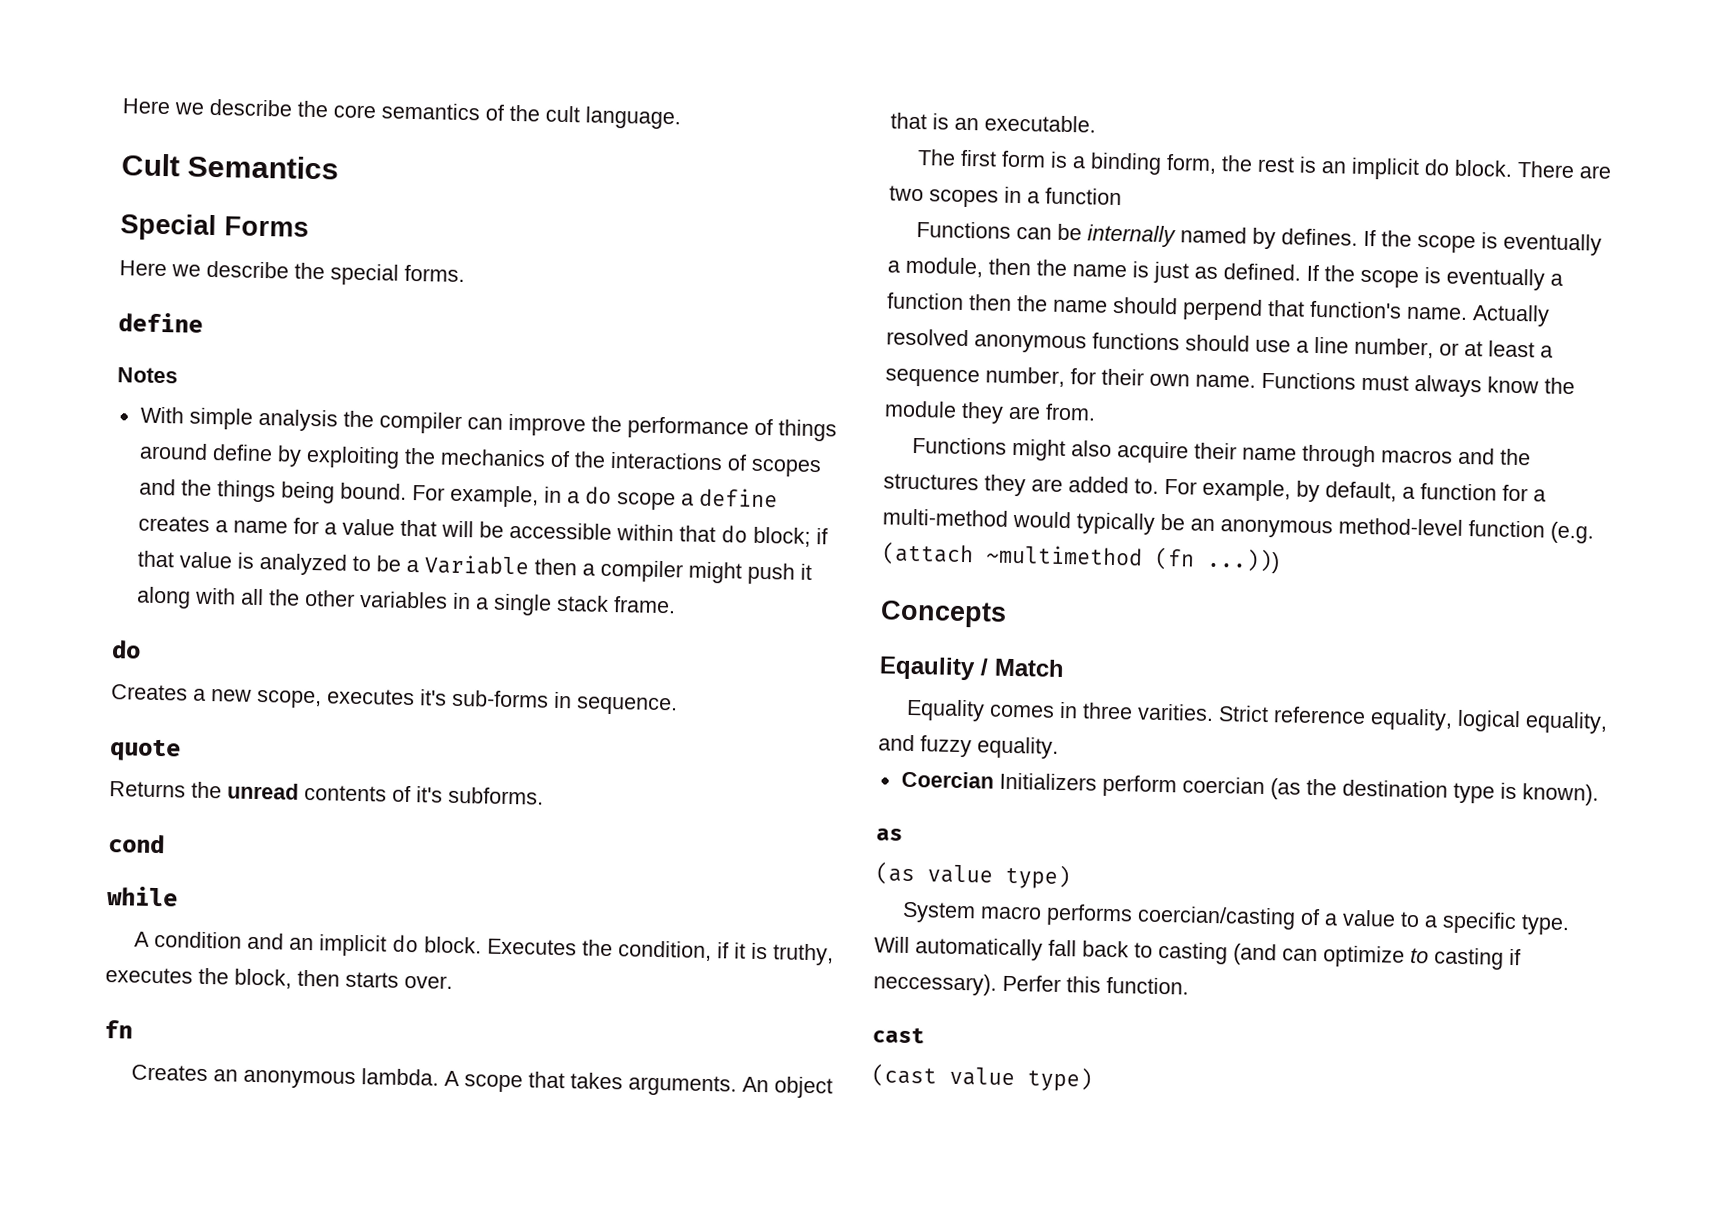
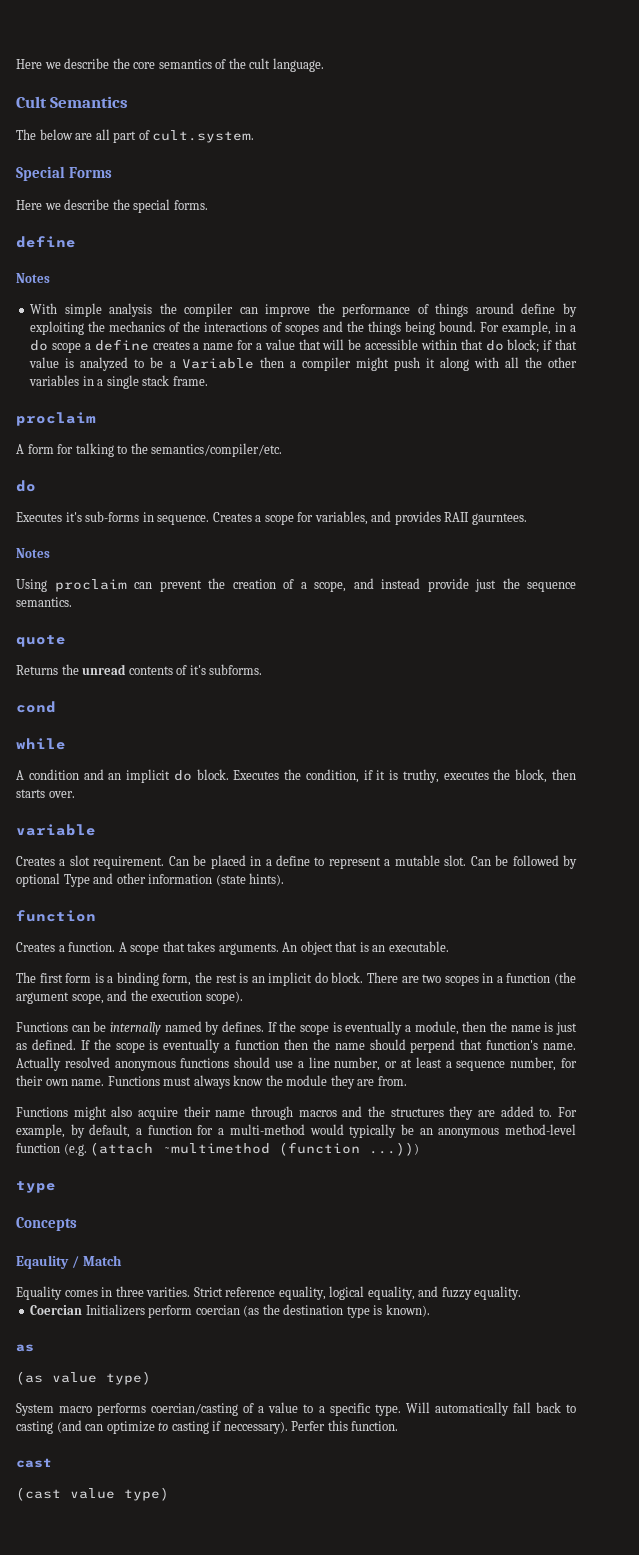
+ The below are all part of cult.system.
  For example, in a do scope a define creates a name for a value that will be accessible within that do block; if that value is analyzed to be a Variable then a compiler might push it along with all the other variables in a single stack frame.
+ proclaim
+ A form for talking to the semantics/compiler/etc.
  do
- Creates a new scope, executes it's sub-forms in sequence.
+ Executes it's sub-forms in sequence. Creates a scope for variables, and provides RAII gaurntees.
+ Notes
+ Using proclaim can prevent the creation of a scope, and instead provide just the sequence semantics.
- fn
- Creates an anonymous lambda.
+ variable
+ Creates a slot requirement. Can be placed in a define to represent a mutable slot. Can be followed by optional Type and other information (state hints).
+ function
+ Creates a function.
- There are two scopes in a function
+ There are two scopes in a function (the argument scope, and the execution scope).
- For example, by default, a function for a multi-method would typically be an anonymous method-level function (e.g. (attach ~multimethod (fn ...)))
+ For example, by default, a function for a multi-method would typically be an anonymous method-level function (e.g. (attach ~multimethod (function ...)))
+ type

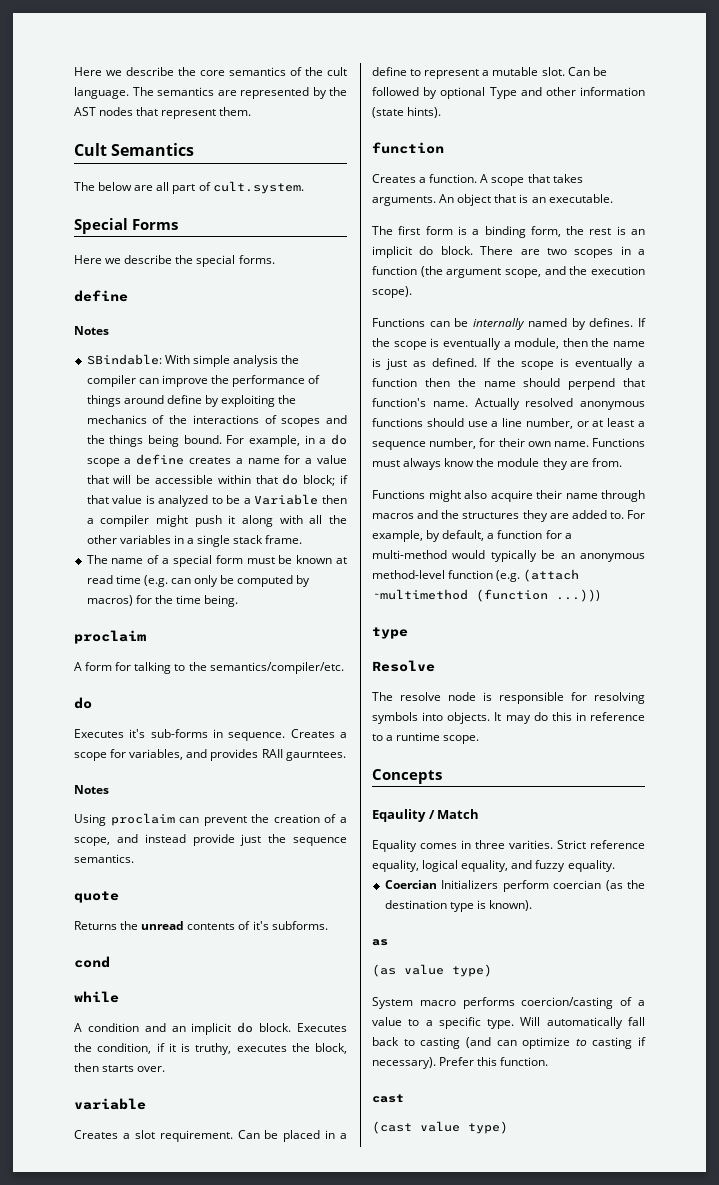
+ The semantics are represented by the AST nodes that represent them.
- With simple analysis the compiler can improve the performance of things around define by exploiting the mechanics of the interactions of scopes and the things being bound.
+ SBindable: With simple analysis the compiler can improve the performance of things around define by exploiting the mechanics of the interactions of scopes and the things being bound.
+ The name of a special form must be known at read time (e.g. can only be computed by macros) for the time being.
+ Resolve
+ The resolve node is responsible for resolving symbols into objects. It may do this in reference to a runtime scope.
- System macro performs coercian/casting of a value to a specific type.
+ System macro performs coercion/casting of a value to a specific type.
- Will automatically fall back to casting (and can optimize to casting if neccessary). Perfer this function.
+ Will automatically fall back to casting (and can optimize to casting if necessary). Prefer this function.

